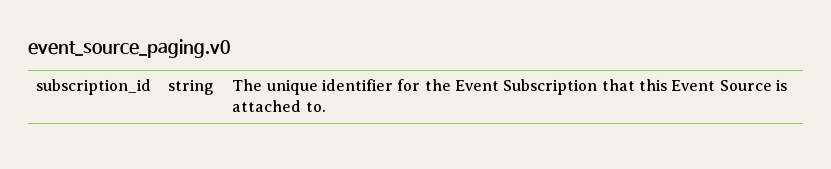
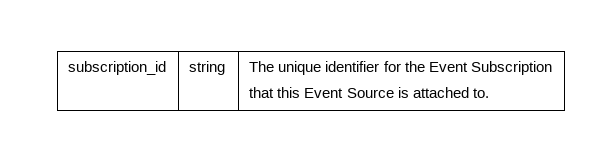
- event_source_paging.v0

